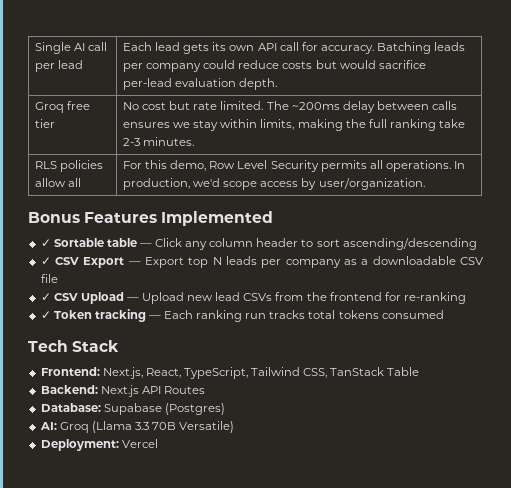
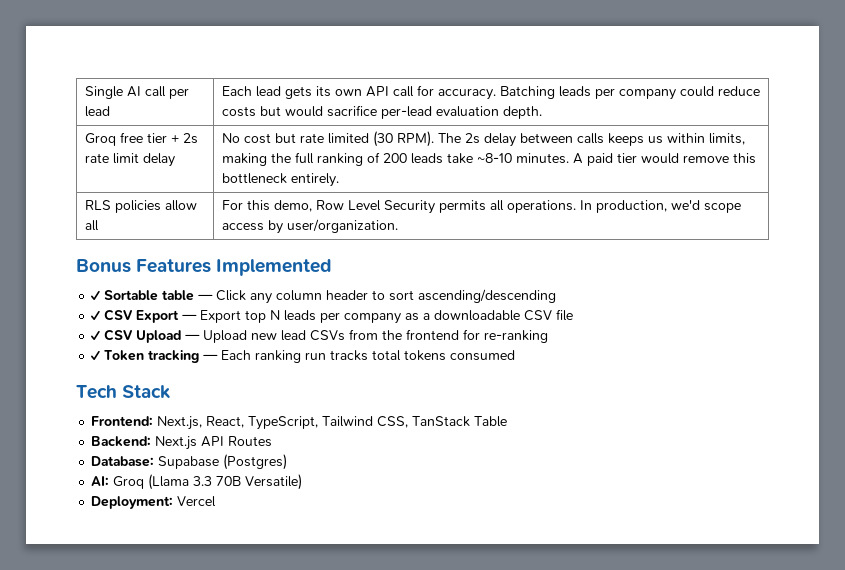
- Groq free tier
+ Groq free tier + 2s rate limit delay
- No cost but rate limited. The ~200ms delay between calls ensures we stay within limits, making the full ranking take 2-3 minutes.
+ No cost but rate limited (30 RPM). The 2s delay between calls keeps us within limits, making the full ranking of 200 leads take ~8-10 minutes. A paid tier would remove this bottleneck entirely.

